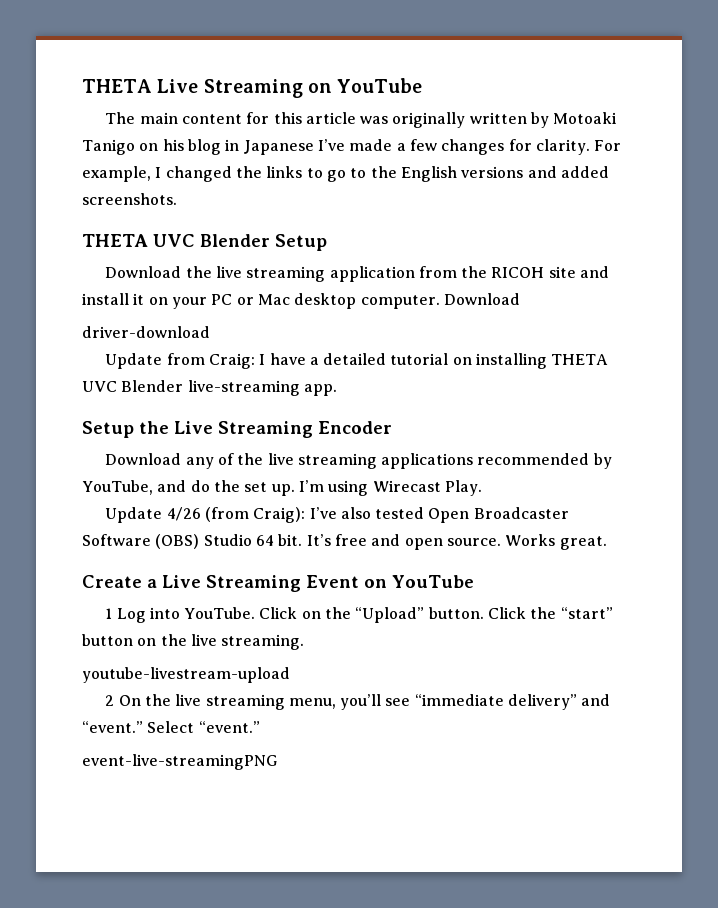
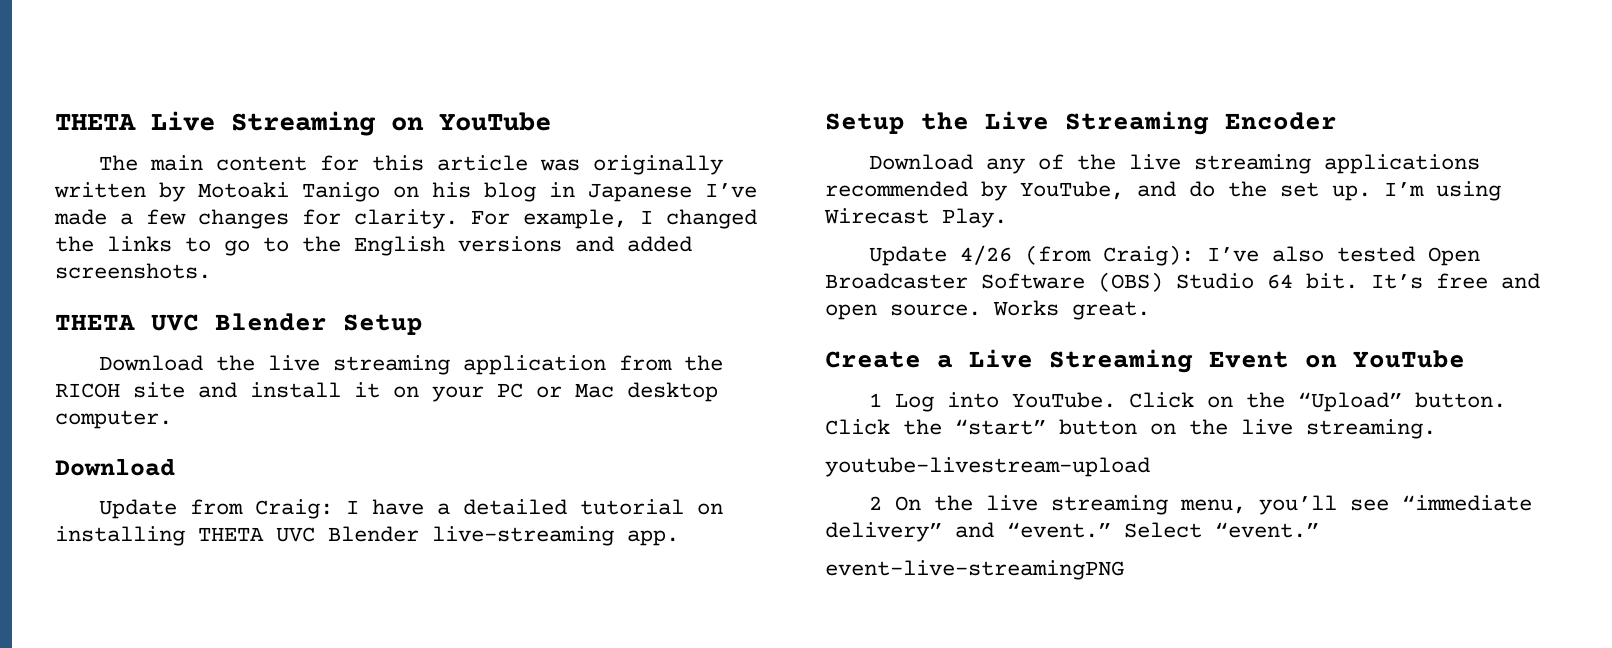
- Download the live streaming application from the RICOH site and install it on your PC or Mac desktop computer. Download
- driver-download
+ Download the live streaming application from the RICOH site and install it on your PC or Mac desktop computer.
+ Download

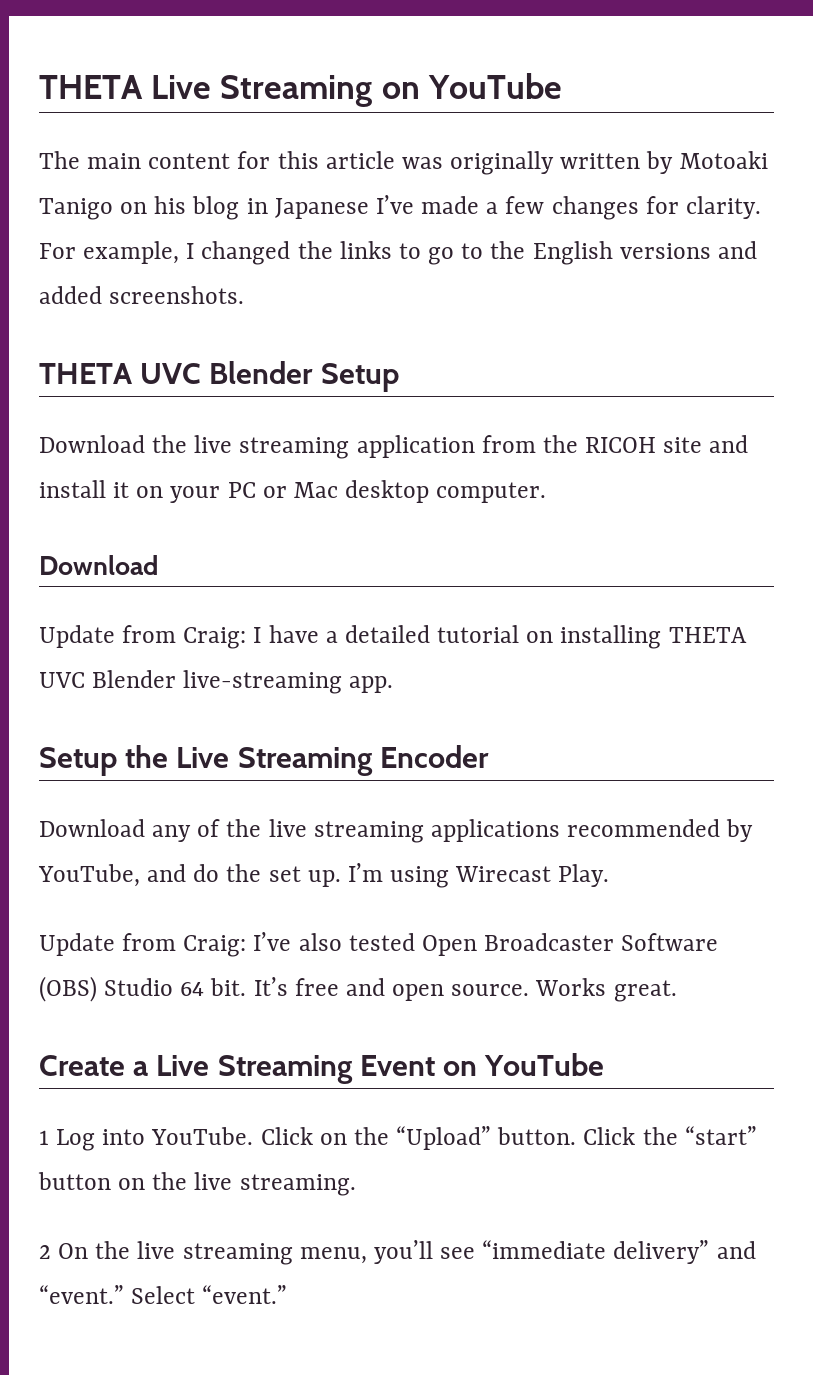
- Update 4/26 (from Craig): I’ve also tested Open Broadcaster Software (OBS) Studio 64 bit.
+ Update from Craig: I’ve also tested Open Broadcaster Software (OBS) Studio 64 bit.
- youtube-livestream-upload
- event-live-streamingPNG

